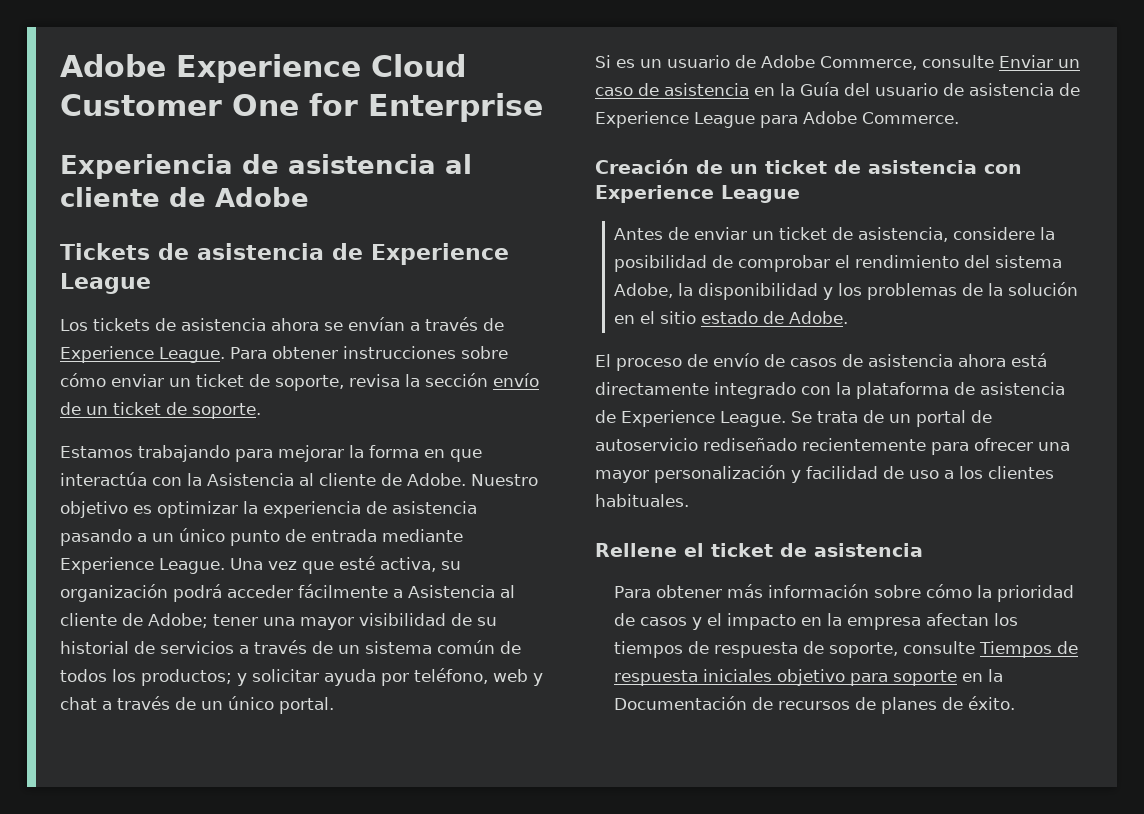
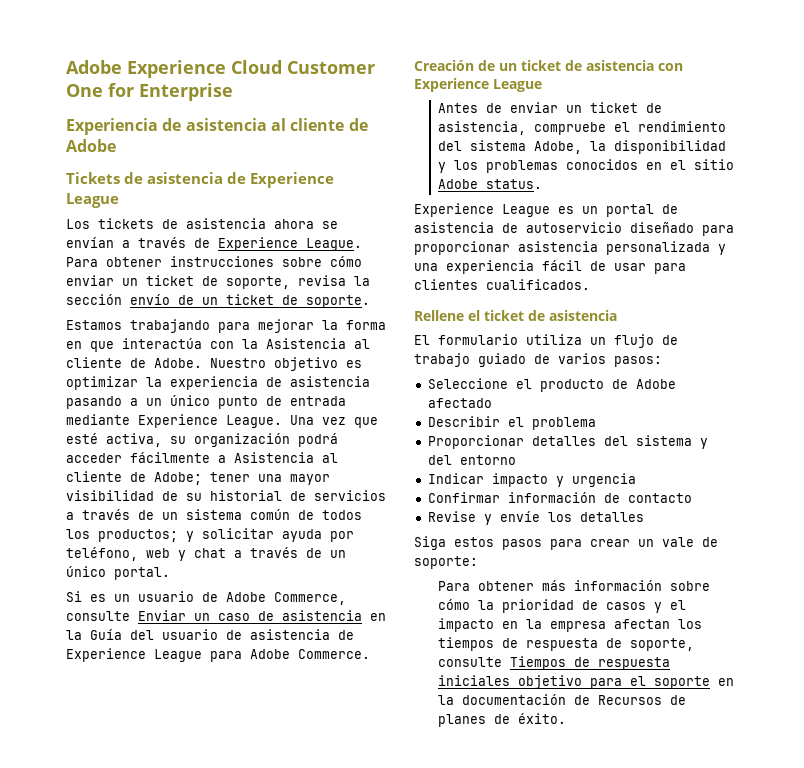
- Antes de enviar un ticket de asistencia, considere la posibilidad de comprobar el rendimiento del sistema Adobe, la disponibilidad y los problemas de la solución en el sitio estado de Adobe.
- El proceso de envío de casos de asistencia ahora está directamente integrado con la plataforma de asistencia de Experience League. Se trata de un portal de autoservicio rediseñado recientemente para ofrecer una mayor personalización y facilidad de uso a los clientes habituales.
+ Antes de enviar un ticket de asistencia, compruebe el rendimiento del sistema Adobe, la disponibilidad y los problemas conocidos en el sitio Adobe status.
+ Experience League es un portal de asistencia de autoservicio diseñado para proporcionar asistencia personalizada y una experiencia fácil de usar para clientes cualificados.
+ El formulario utiliza un flujo de trabajo guiado de varios pasos:
+ Seleccione el producto de Adobe afectado
+ Describir el problema
+ Proporcionar detalles del sistema y del entorno
+ Indicar impacto y urgencia
+ Confirmar información de contacto
+ Revise y envíe los detalles
+ Siga estos pasos para crear un vale de soporte:
- Para obtener más información sobre cómo la prioridad de casos y el impacto en la empresa afectan los tiempos de respuesta de soporte, consulte Tiempos de respuesta iniciales objetivo para soporte en la Documentación de recursos de planes de éxito.
+ Para obtener más información sobre cómo la prioridad de casos y el impacto en la empresa afectan los tiempos de respuesta de soporte, consulte Tiempos de respuesta iniciales objetivo para el soporte en la documentación de Recursos de planes de éxito.

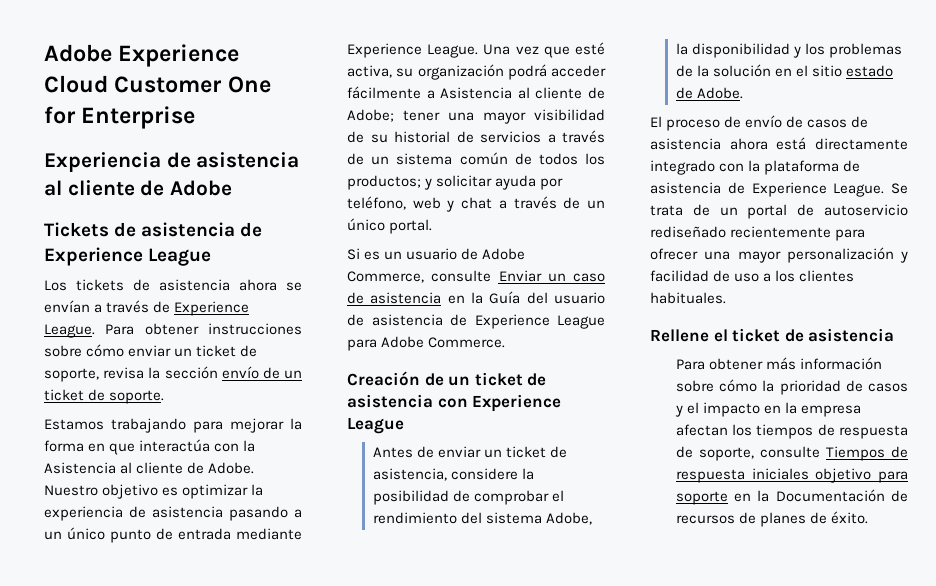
- Antes de enviar un ticket de asistencia, compruebe el rendimiento del sistema Adobe, la disponibilidad y los problemas conocidos en el sitio Adobe status.
- Experience League es un portal de asistencia de autoservicio diseñado para proporcionar asistencia personalizada y una experiencia fácil de usar para clientes cualificados.
+ Antes de enviar un ticket de asistencia, considere la posibilidad de comprobar el rendimiento del sistema Adobe, la disponibilidad y los problemas de la solución en el sitio estado de Adobe.
+ El proceso de envío de casos de asistencia ahora está directamente integrado con la plataforma de asistencia de Experience League. Se trata de un portal de autoservicio rediseñado recientemente para ofrecer una mayor personalización y facilidad de uso a los clientes habituales.
- El formulario utiliza un flujo de trabajo guiado de varios pasos:
- Seleccione el producto de Adobe afectado
- Describir el problema
- Proporcionar detalles del sistema y del entorno
- Indicar impacto y urgencia
- Confirmar información de contacto
- Revise y envíe los detalles
- Siga estos pasos para crear un vale de soporte:
- Para obtener más información sobre cómo la prioridad de casos y el impacto en la empresa afectan los tiempos de respuesta de soporte, consulte Tiempos de respuesta iniciales objetivo para el soporte en la documentación de Recursos de planes de éxito.
+ Para obtener más información sobre cómo la prioridad de casos y el impacto en la empresa afectan los tiempos de respuesta de soporte, consulte Tiempos de respuesta iniciales objetivo para soporte en la Documentación de recursos de planes de éxito.

